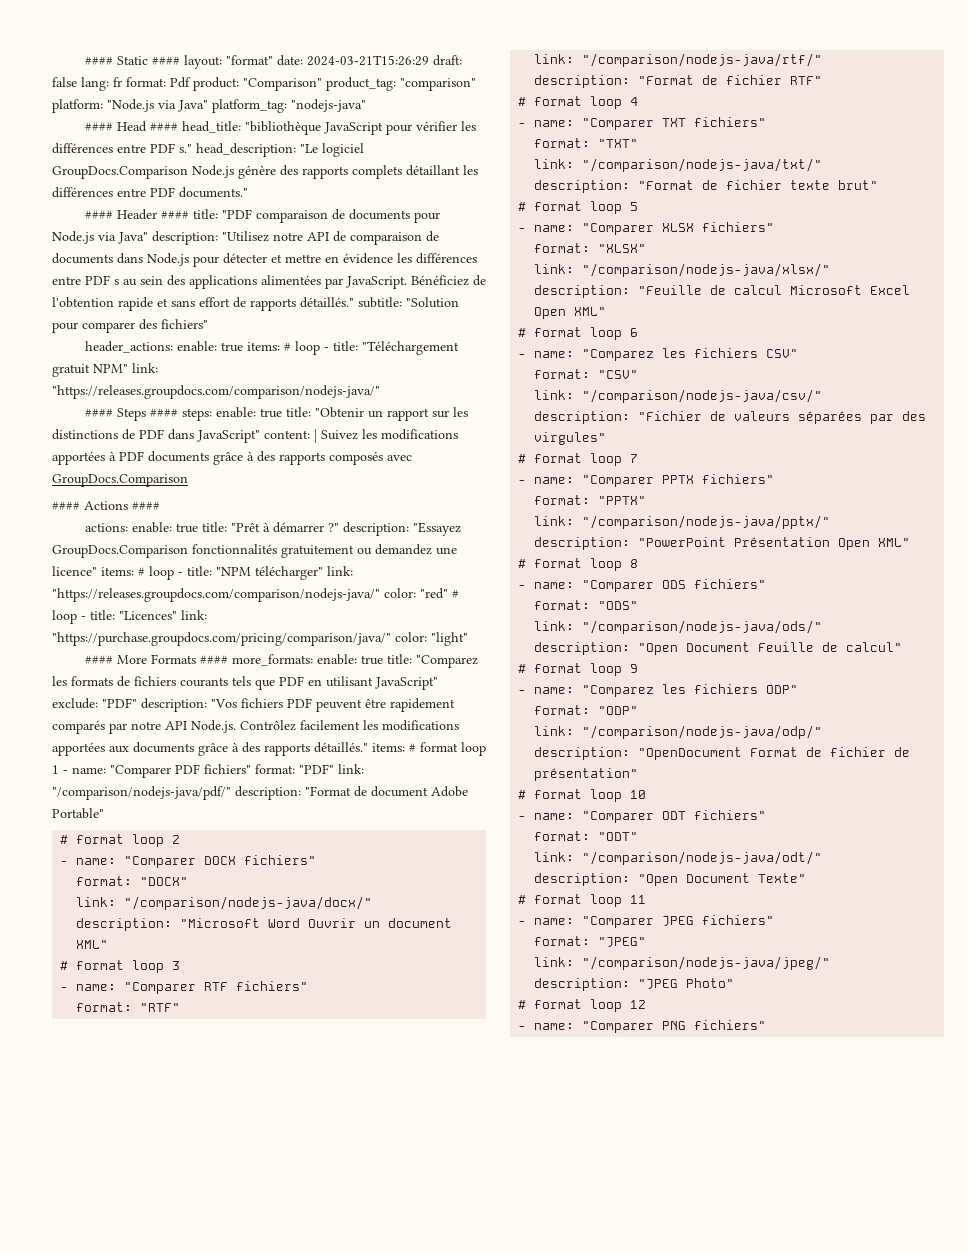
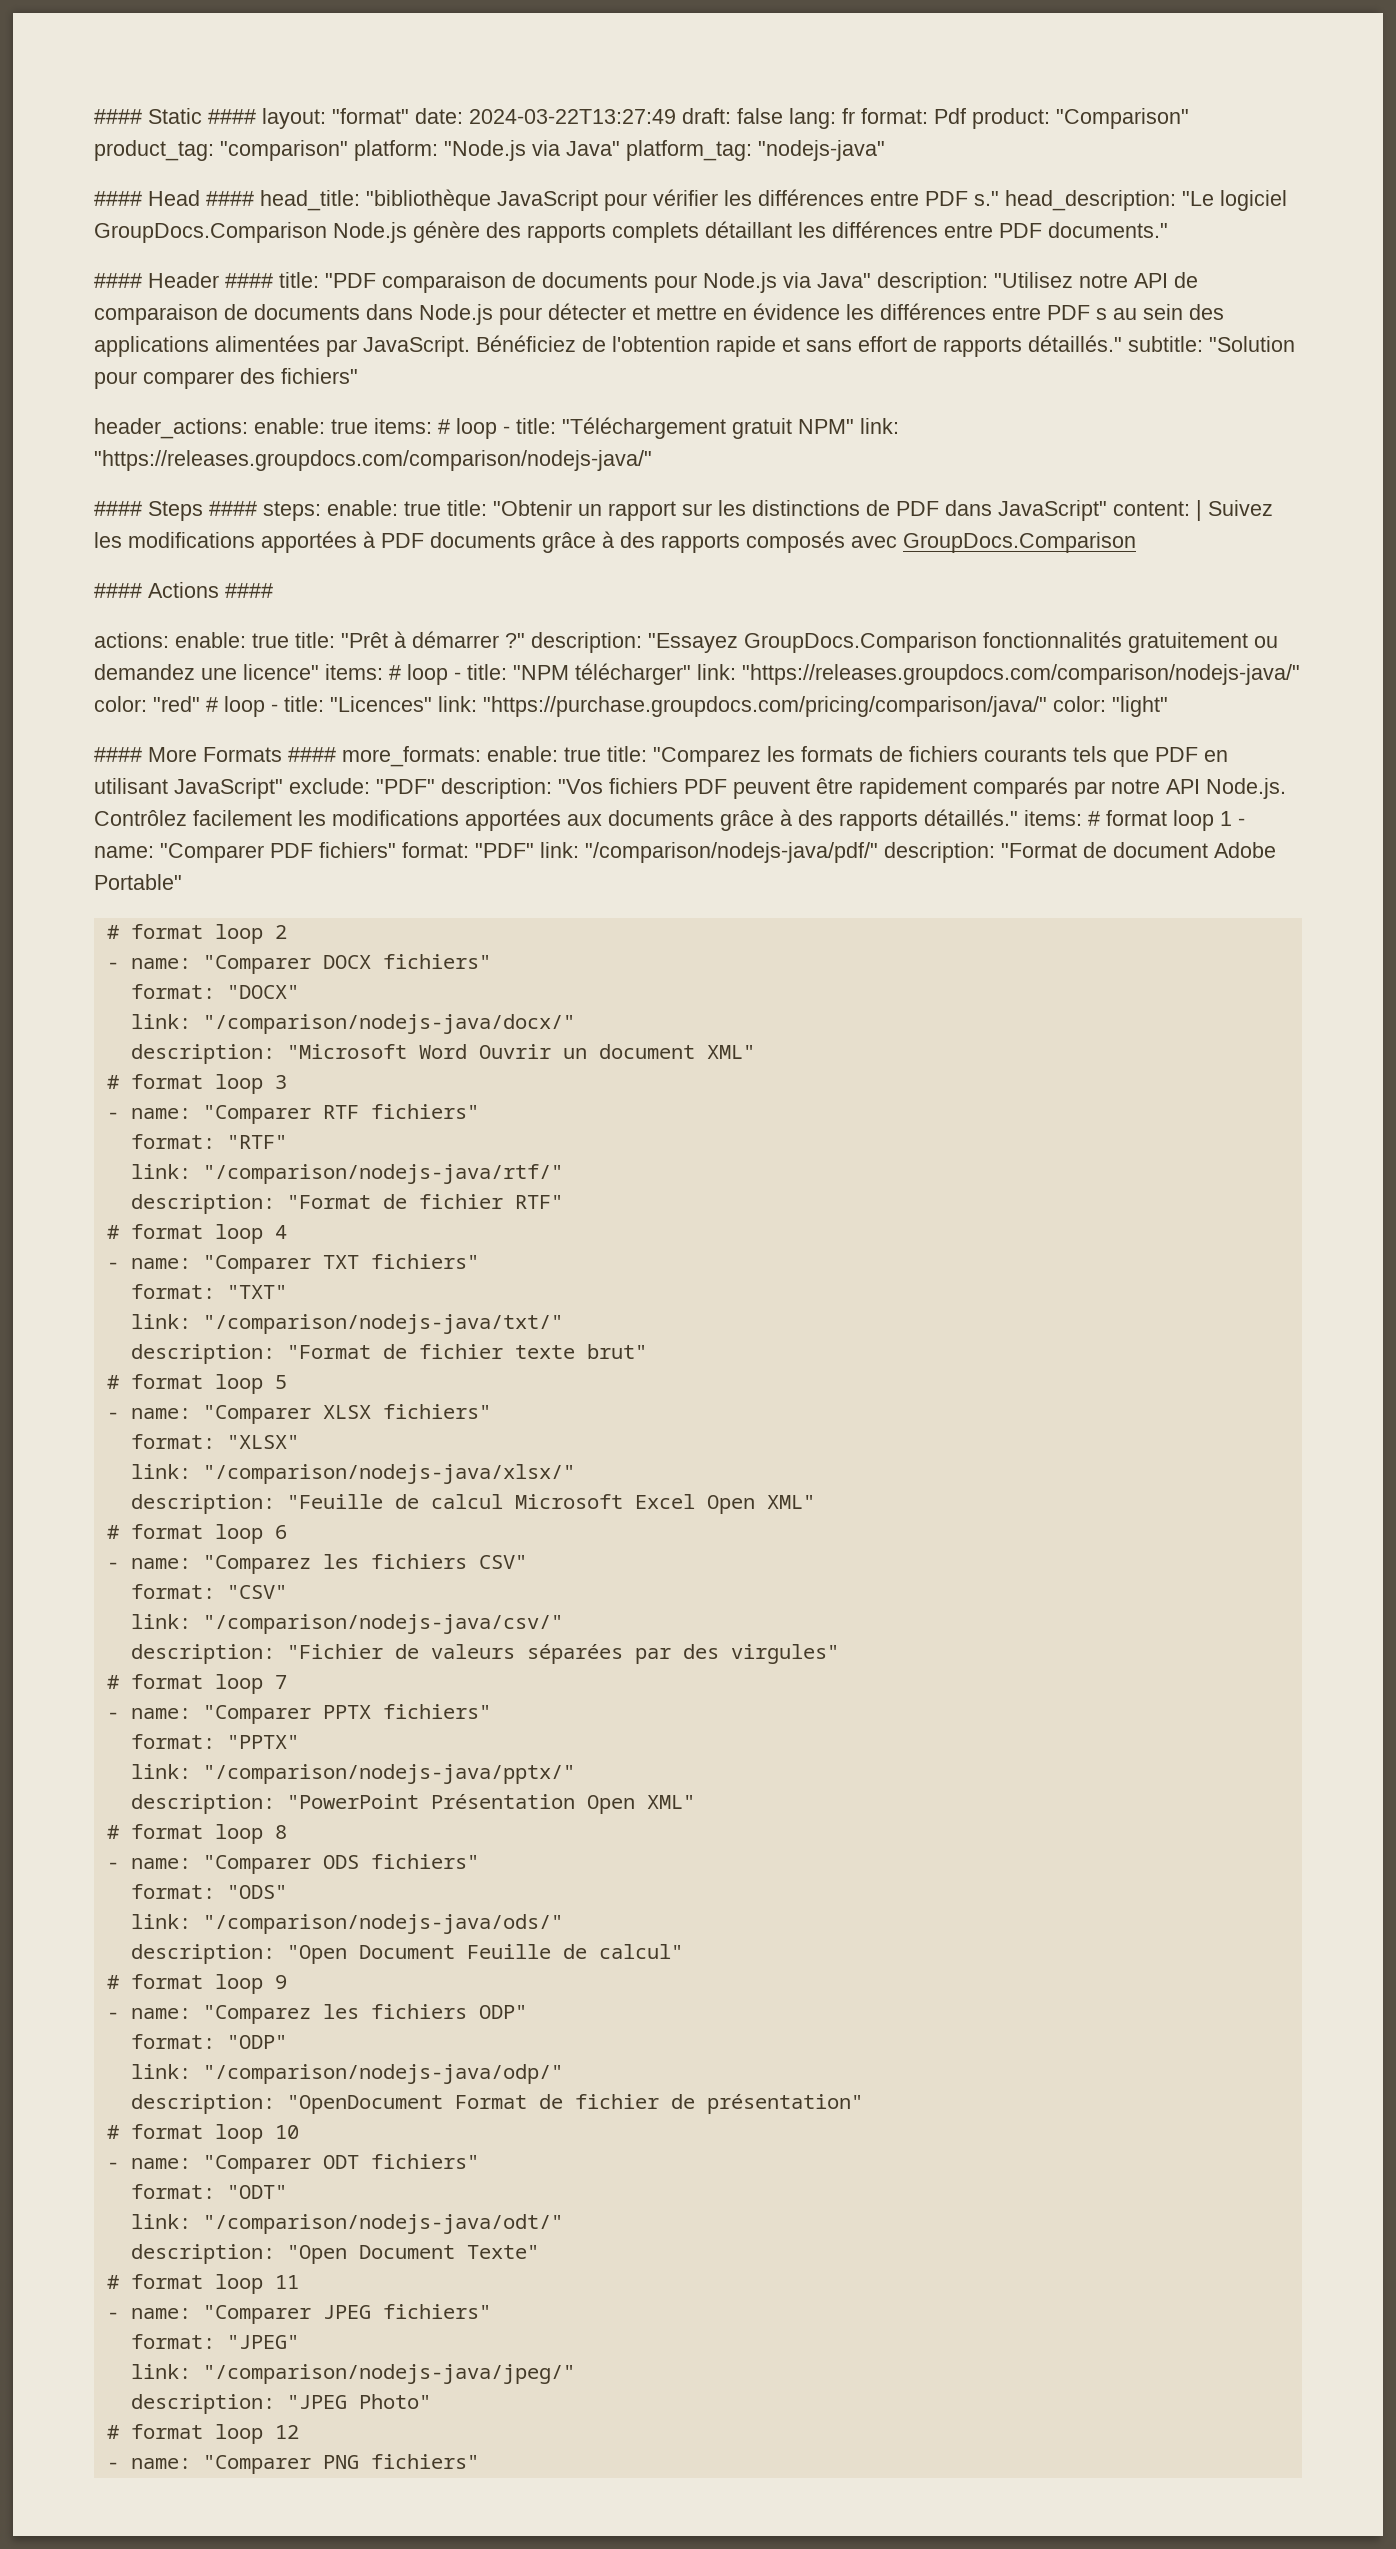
- #### Static #### layout: "format" date: 2024-03-21T15:26:29 draft: false lang: fr format: Pdf product: "Comparison" product_tag: "comparison" platform: "Node.js via Java" platform_tag: "nodejs-java"
+ #### Static #### layout: "format" date: 2024-03-22T13:27:49 draft: false lang: fr format: Pdf product: "Comparison" product_tag: "comparison" platform: "Node.js via Java" platform_tag: "nodejs-java"

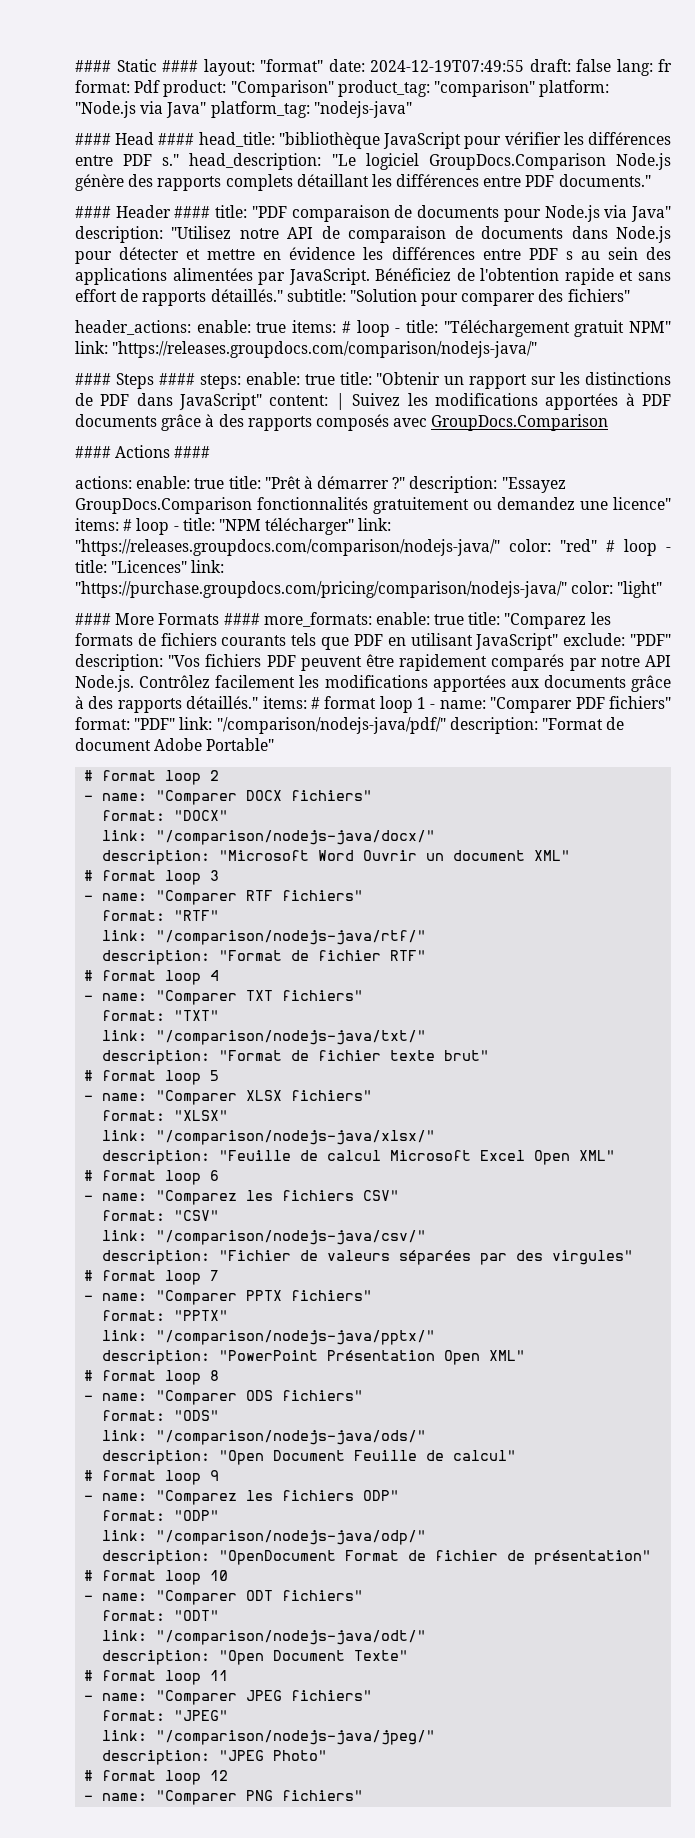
- #### Static #### layout: "format" date: 2024-03-22T13:27:49 draft: false lang: fr format: Pdf product: "Comparison" product_tag: "comparison" platform: "Node.js via Java" platform_tag: "nodejs-java"
+ #### Static #### layout: "format" date: 2024-12-19T07:49:55 draft: false lang: fr format: Pdf product: "Comparison" product_tag: "comparison" platform: "Node.js via Java" platform_tag: "nodejs-java"
- actions: enable: true title: "Prêt à démarrer ?" description: "Essayez GroupDocs.Comparison fonctionnalités gratuitement ou demandez une licence" items: # loop - title: "NPM télécharger" link: "https://releases.groupdocs.com/comparison/nodejs-java/" color: "red" # loop - title: "Licences" link: "https://purchase.groupdocs.com/pricing/comparison/java/" color: "light"
+ actions: enable: true title: "Prêt à démarrer ?" description: "Essayez GroupDocs.Comparison fonctionnalités gratuitement ou demandez une licence" items: # loop - title: "NPM télécharger" link: "https://releases.groupdocs.com/comparison/nodejs-java/" color: "red" # loop - title: "Licences" link: "https://purchase.groupdocs.com/pricing/comparison/nodejs-java/" color: "light"

